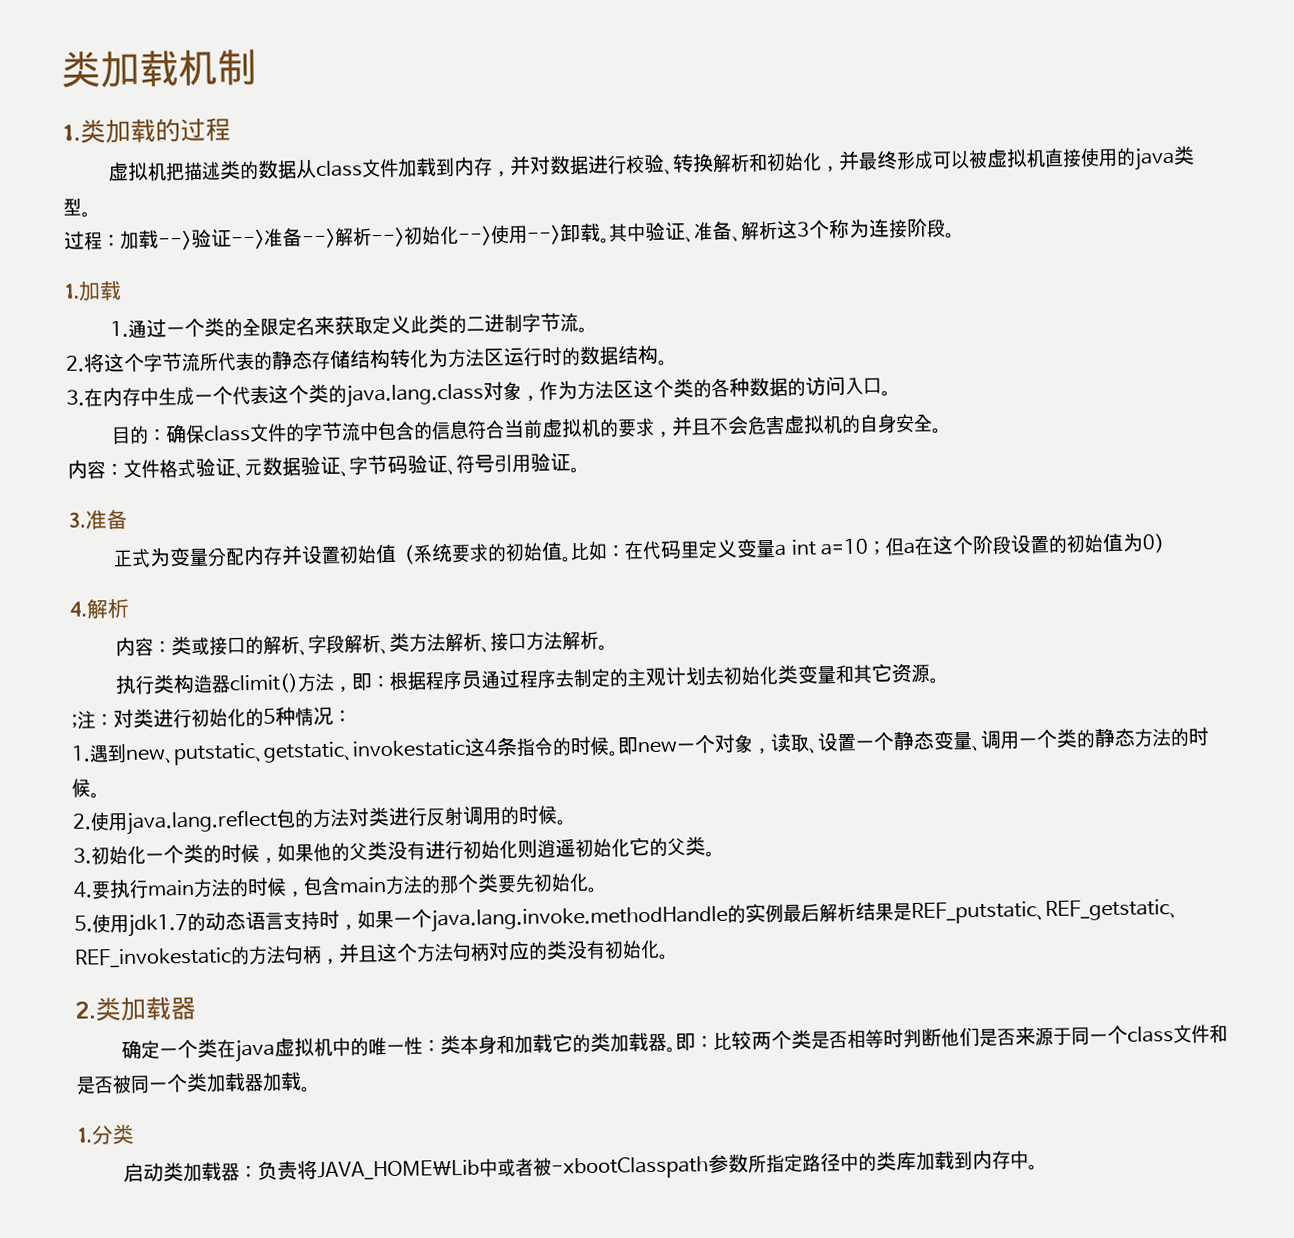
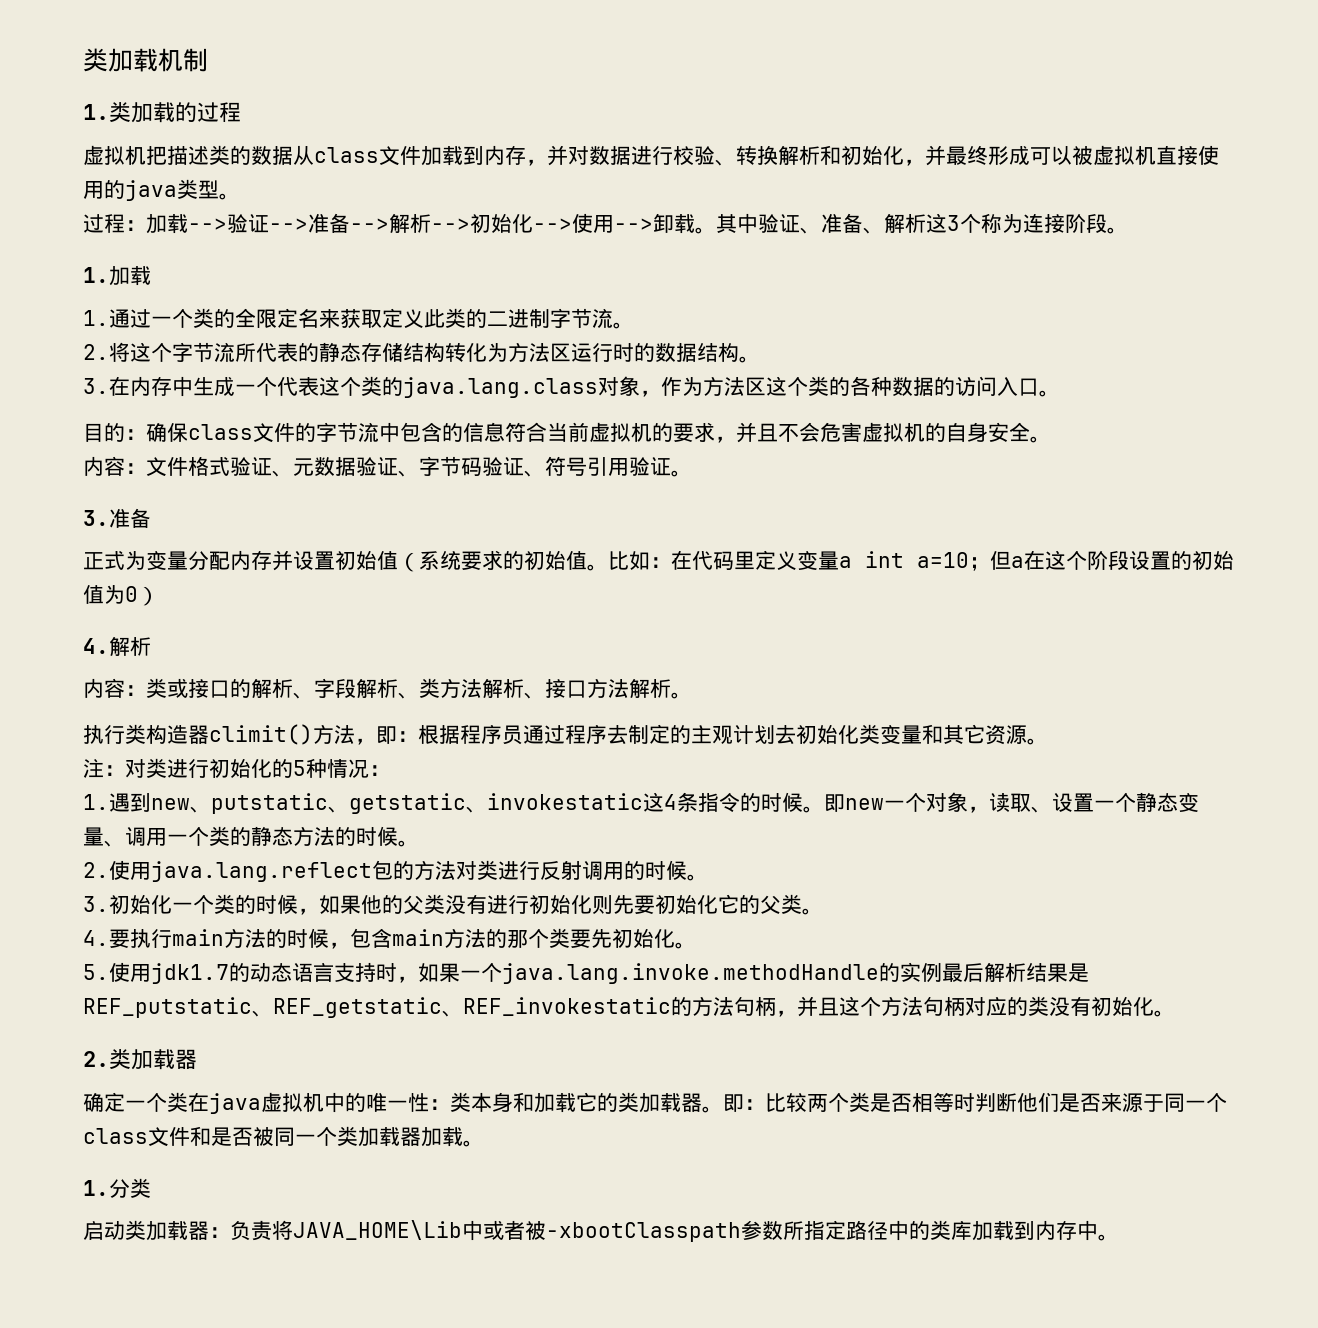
- ;注：对类进行初始化的5种情况：
+ 注：对类进行初始化的5种情况：
- 3.初始化一个类的时候，如果他的父类没有进行初始化则逍遥初始化它的父类。
+ 3.初始化一个类的时候，如果他的父类没有进行初始化则先要初始化它的父类。

